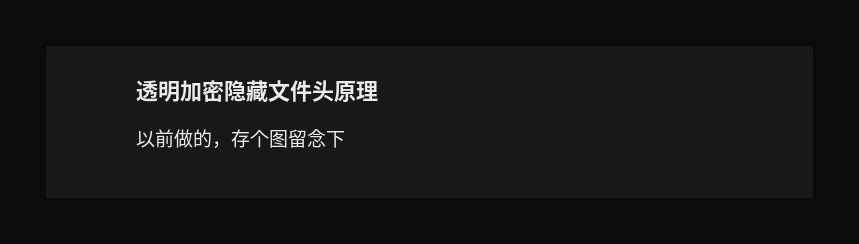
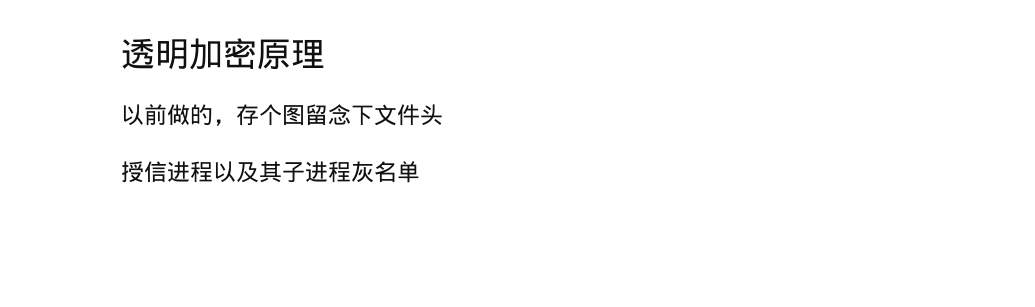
- 透明加密隐藏文件头原理
+ 透明加密原理
- 以前做的，存个图留念下
+ 以前做的，存个图留念下文件头
+ 授信进程以及其子进程灰名单

